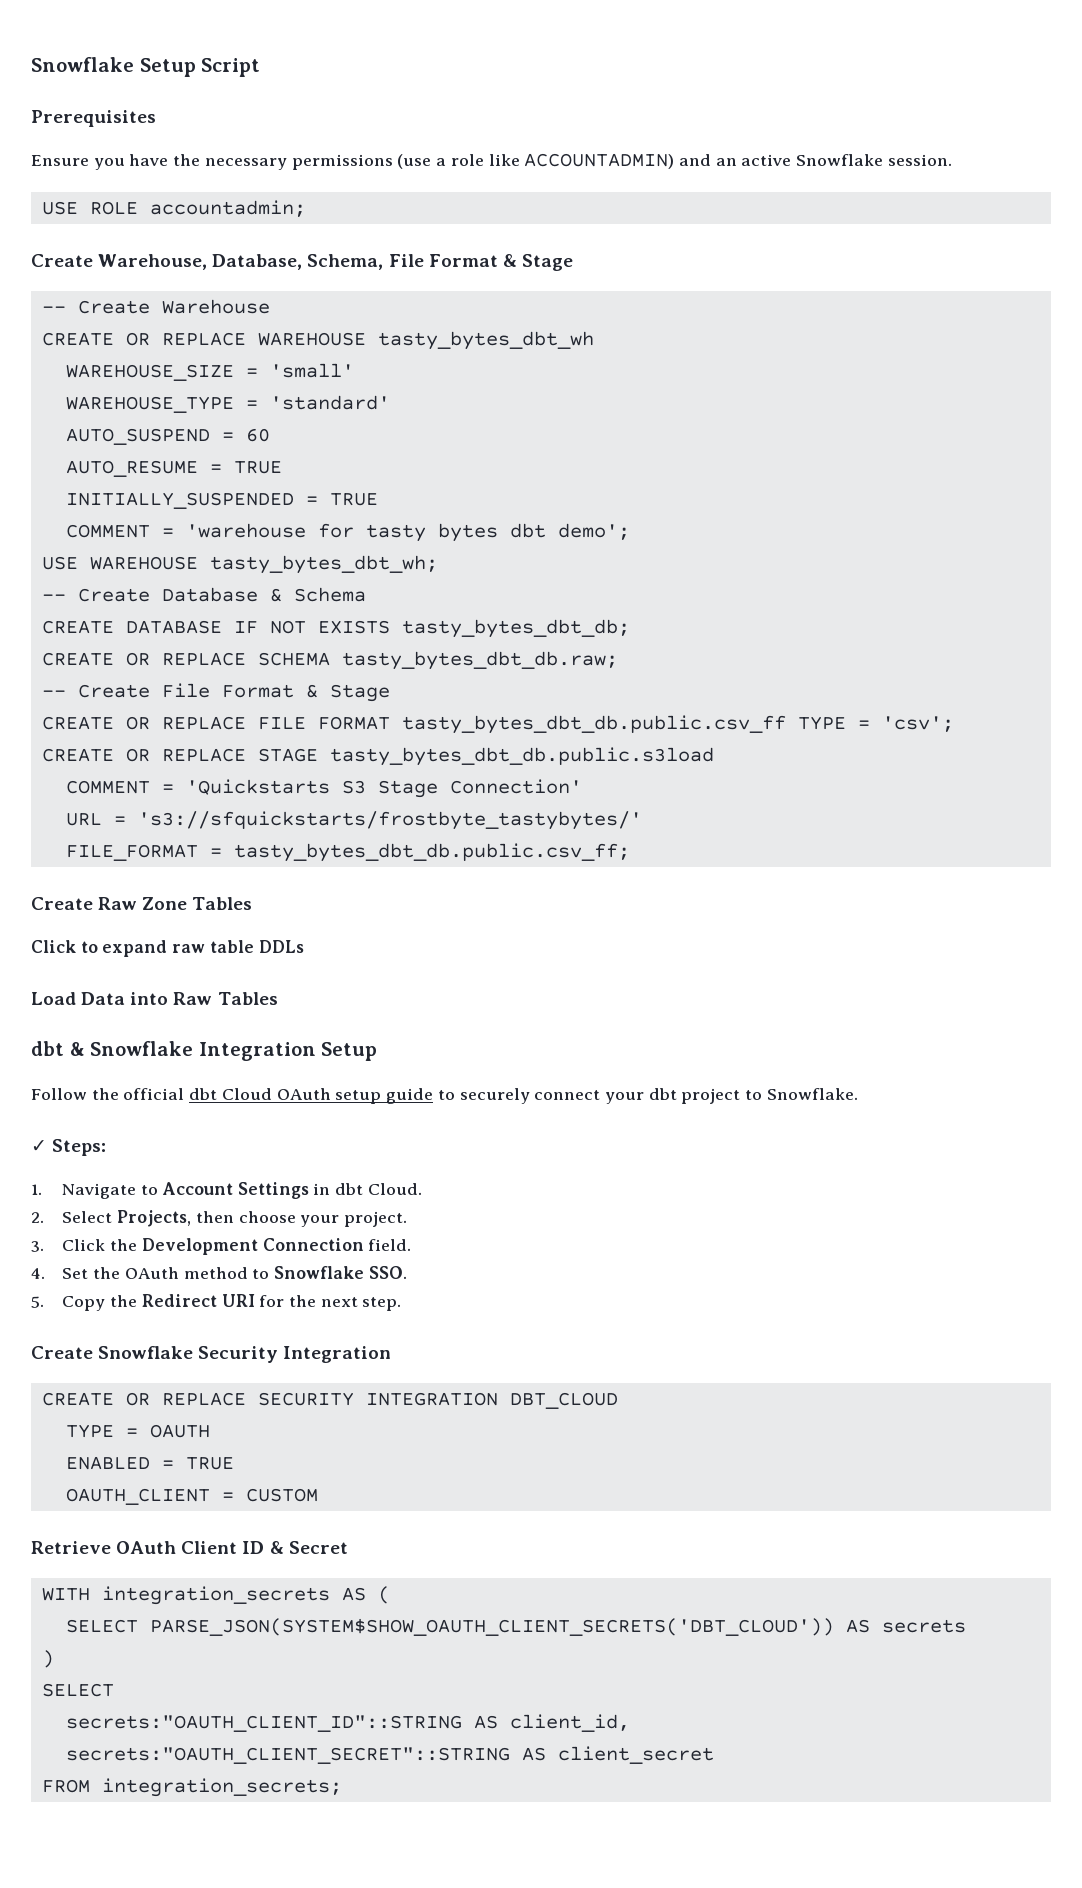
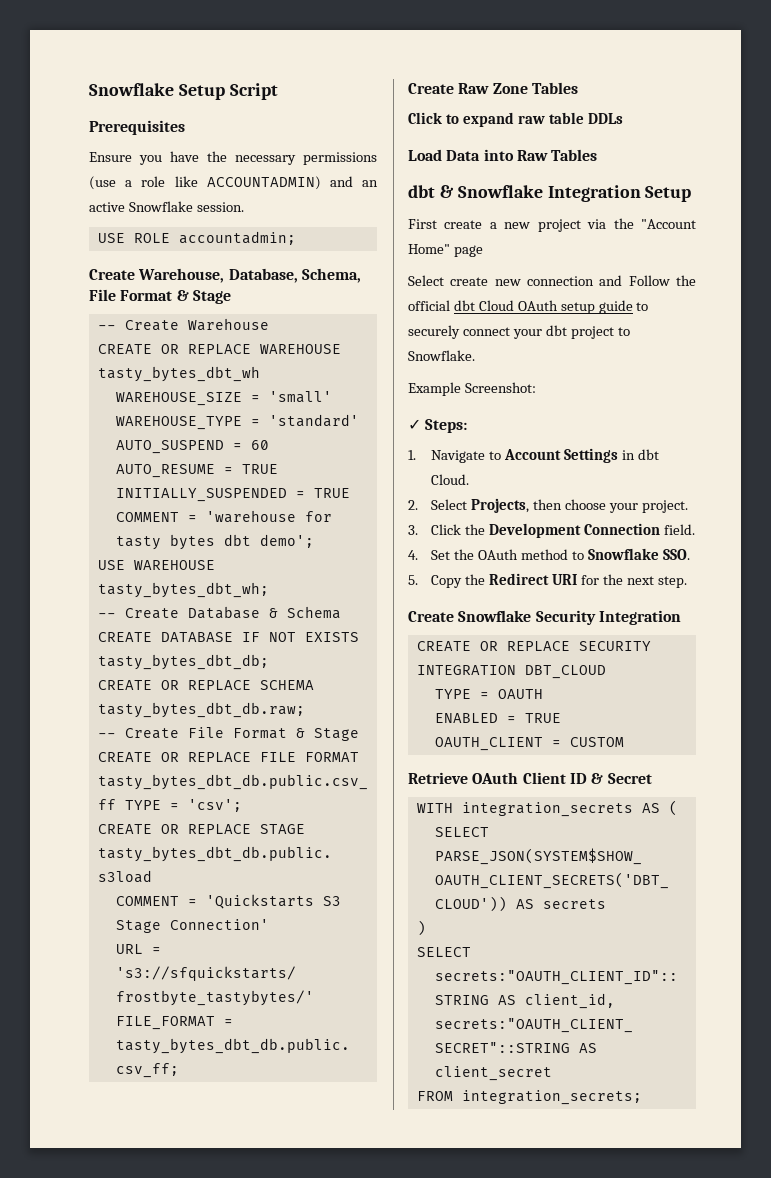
- Follow the official dbt Cloud OAuth setup guide to securely connect your dbt project to Snowflake.
+ First create a new project via the "Account Home" page
+ Select create new connection and Follow the official dbt Cloud OAuth setup guide to securely connect your dbt project to Snowflake.
+ Example Screenshot:

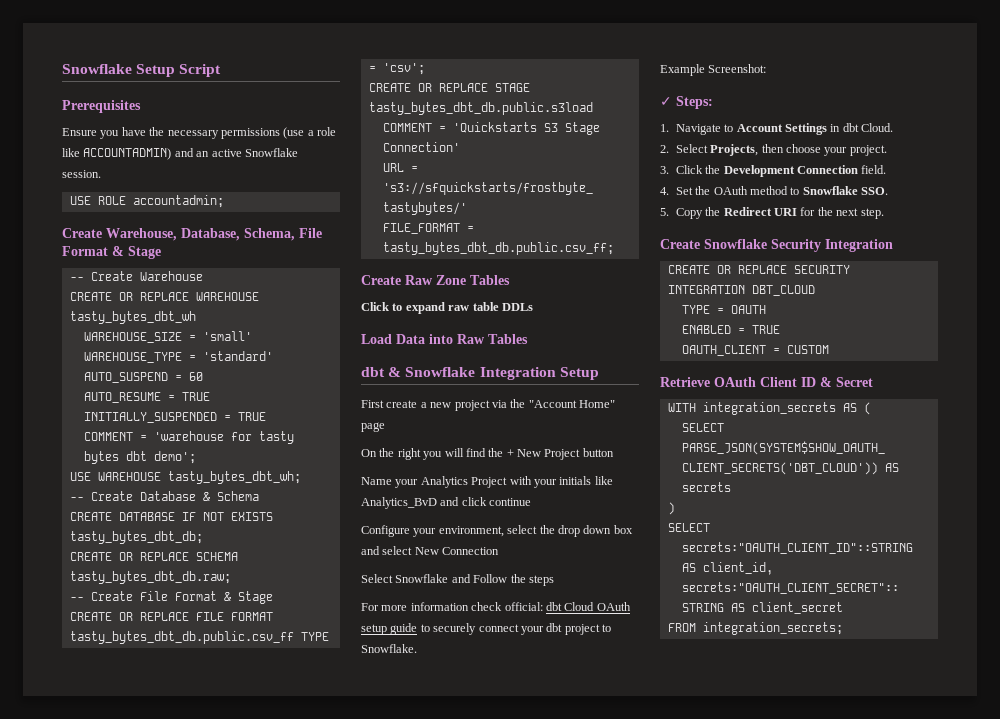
- Select create new connection and Follow the official dbt Cloud OAuth setup guide to securely connect your dbt project to Snowflake.
+ On the right you will find the + New Project button
+ Name your Analytics Project with your initials like Analytics_BvD and click continue
+ Configure your environment, select the drop down box and select New Connection
+ Select Snowflake and Follow the steps
+ For more information check official: dbt Cloud OAuth setup guide to securely connect your dbt project to Snowflake.

